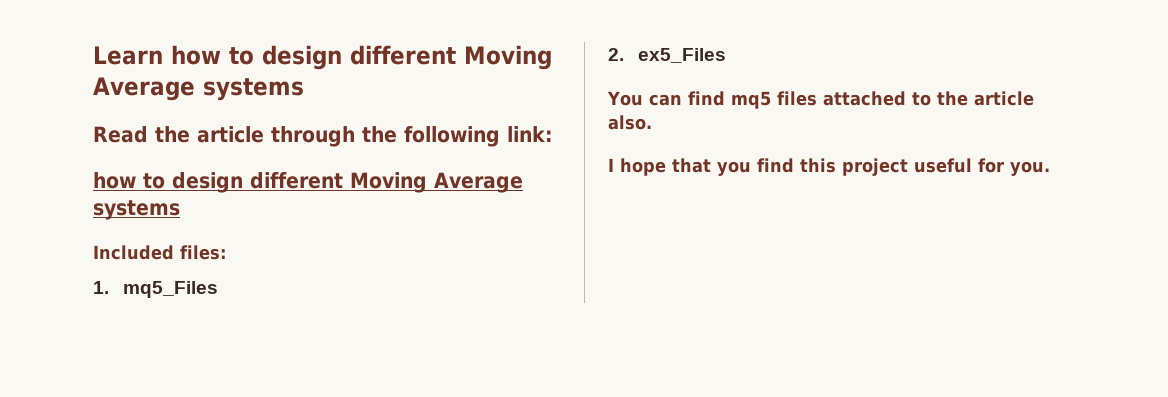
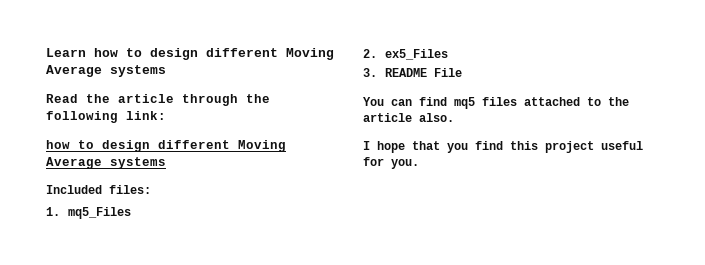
+ 3. README File

